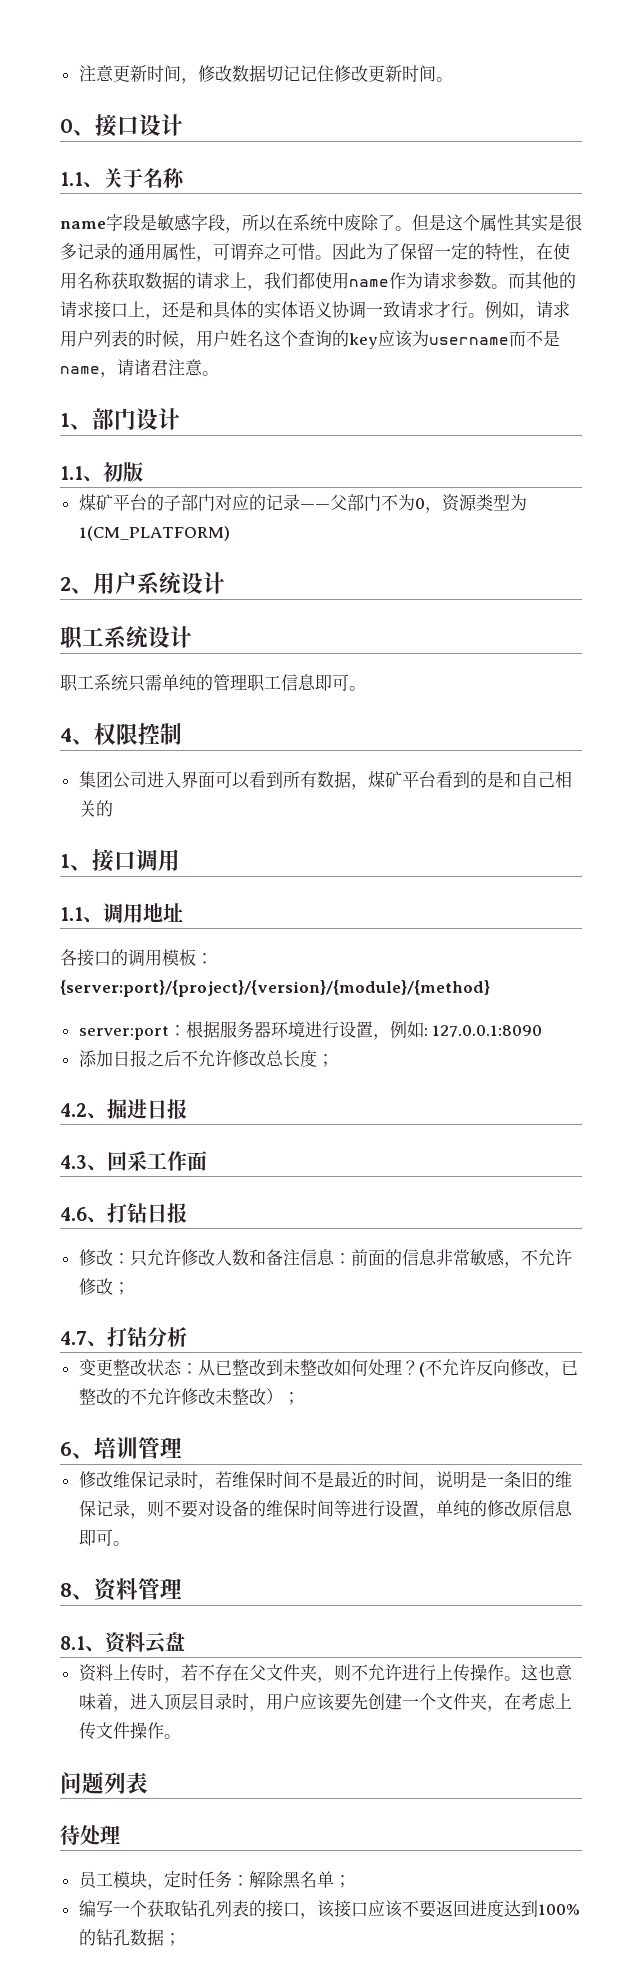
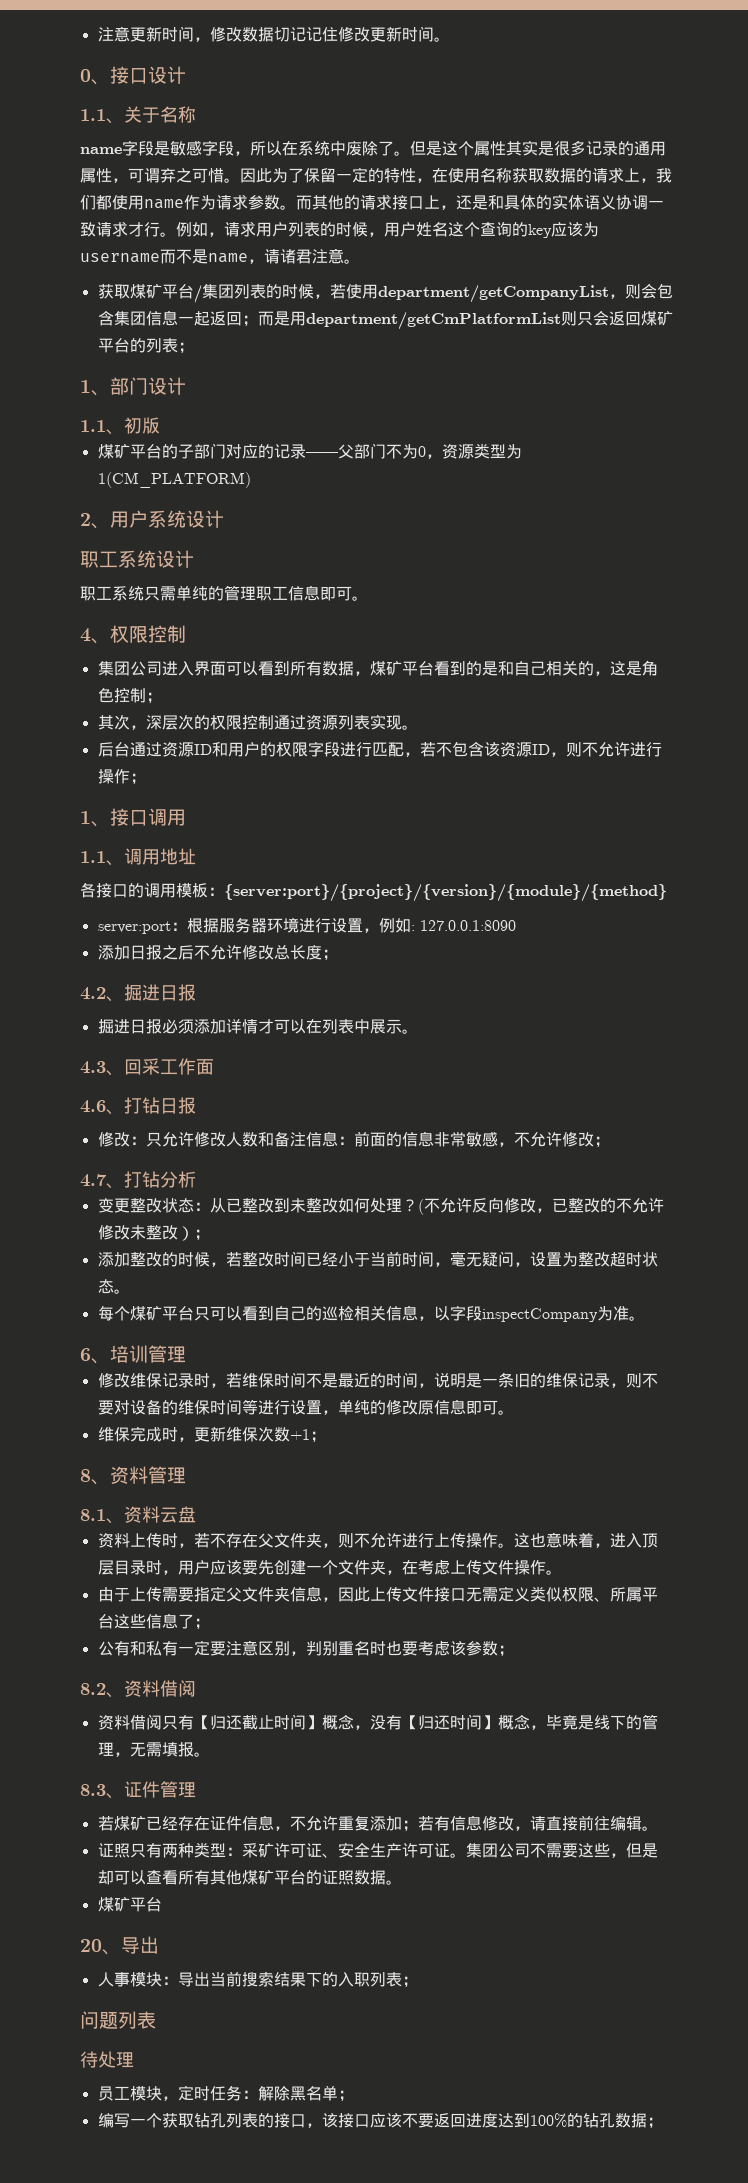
+ 获取煤矿平台/集团列表的时候，若使用department/getCompanyList，则会包含集团信息一起返回；而是用department/getCmPlatformList则只会返回煤矿平台的列表；
- 集团公司进入界面可以看到所有数据，煤矿平台看到的是和自己相关的
+ 集团公司进入界面可以看到所有数据，煤矿平台看到的是和自己相关的，这是角色控制；
+ 其次，深层次的权限控制通过资源列表实现。
+ 后台通过资源ID和用户的权限字段进行匹配，若不包含该资源ID，则不允许进行操作；
+ 掘进日报必须添加详情才可以在列表中展示。
+ 添加整改的时候，若整改时间已经小于当前时间，毫无疑问，设置为整改超时状态。
+ 每个煤矿平台只可以看到自己的巡检相关信息，以字段inspectCompany为准。
+ 维保完成时，更新维保次数+1；
+ 由于上传需要指定父文件夹信息，因此上传文件接口无需定义类似权限、所属平台这些信息了；
+ 公有和私有一定要注意区别，判别重名时也要考虑该参数；
+ 8.2、资料借阅
+ 资料借阅只有【归还截止时间】概念，没有【归还时间】概念，毕竟是线下的管理，无需填报。
+ 8.3、证件管理
+ 若煤矿已经存在证件信息，不允许重复添加；若有信息修改，请直接前往编辑。
+ 证照只有两种类型：采矿许可证、安全生产许可证。集团公司不需要这些，但是却可以查看所有其他煤矿平台的证照数据。
+ 煤矿平台
+ 20、导出
+ 人事模块：导出当前搜索结果下的入职列表；

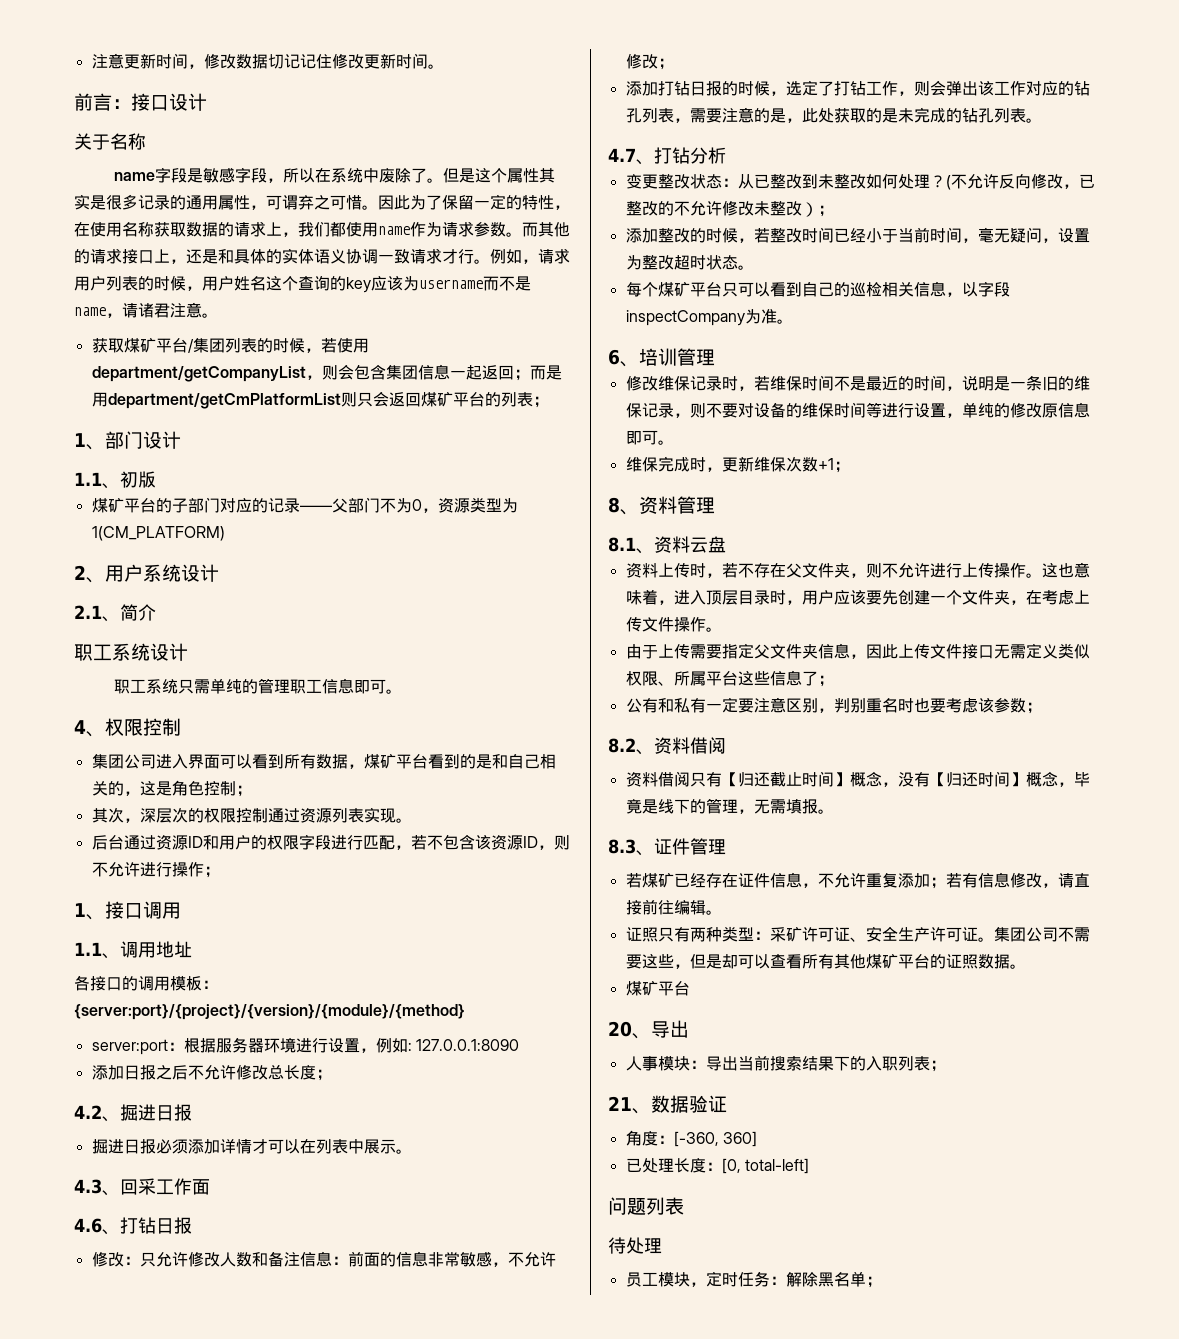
- 0、接口设计
+ 前言：接口设计
- 1.1、关于名称
+ 关于名称
+ 2.1、简介
+ 添加打钻日报的时候，选定了打钻工作，则会弹出该工作对应的钻孔列表，需要注意的是，此处获取的是未完成的钻孔列表。
+ 21、数据验证
+ 角度：[-360, 360]
+ 已处理长度：[0, total-left]
- 编写一个获取钻孔列表的接口，该接口应该不要返回进度达到100%的钻孔数据；

